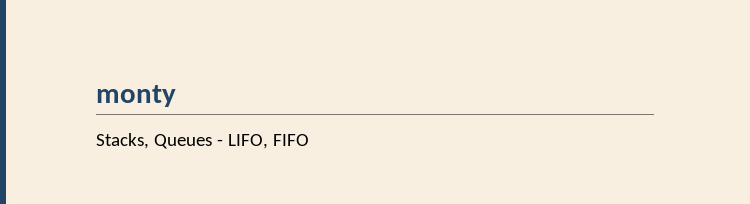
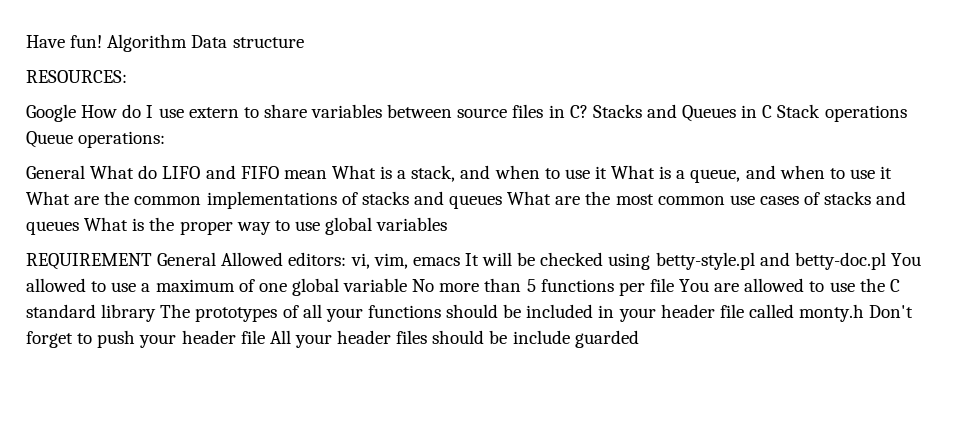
- monty
- Stacks, Queues - LIFO, FIFO
+ Have fun! Algorithm Data structure
+ RESOURCES:
+ Google How do I use extern to share variables between source files in C? Stacks and Queues in C Stack operations Queue operations:
+ General What do LIFO and FIFO mean What is a stack, and when to use it What is a queue, and when to use it What are the common implementations of stacks and queues What are the most common use cases of stacks and queues What is the proper way to use global variables
+ REQUIREMENT General Allowed editors: vi, vim, emacs It will be checked using betty-style.pl and betty-doc.pl You allowed to use a maximum of one global variable No more than 5 functions per file You are allowed to use the C standard library The prototypes of all your functions should be included in your header file called monty.h Don't forget to push your header file All your header files should be include guarded

